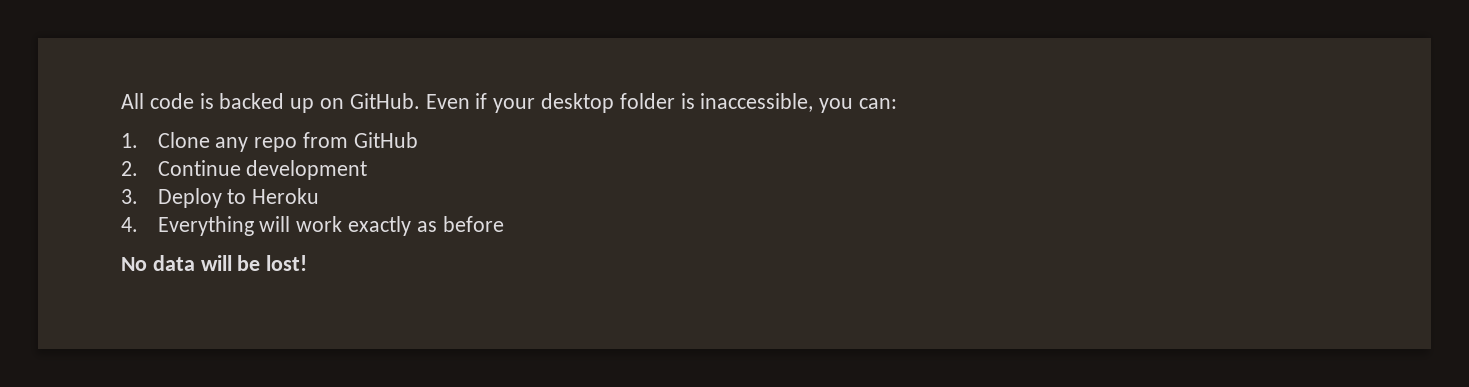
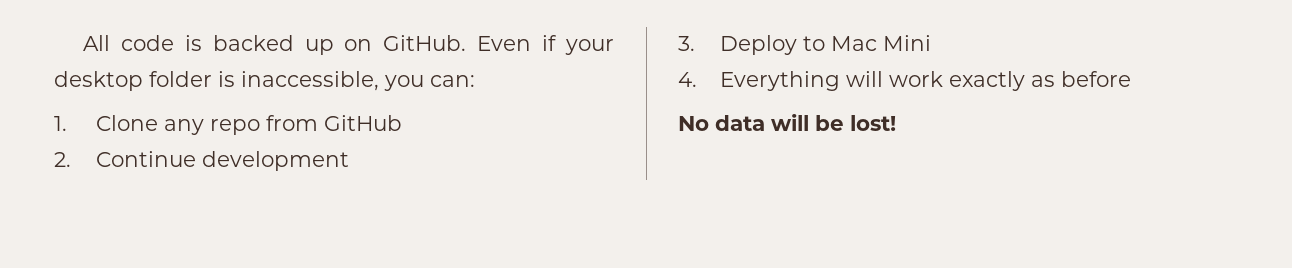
- 3. Deploy to Heroku
+ 3. Deploy to Mac Mini

